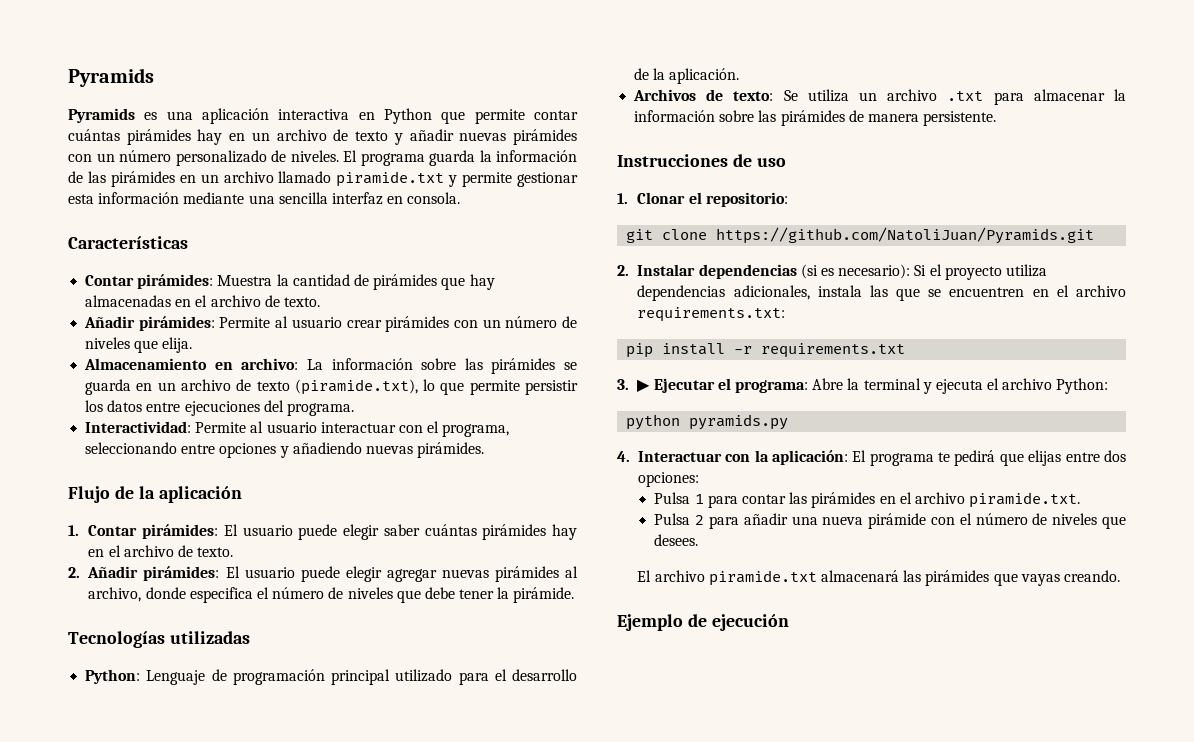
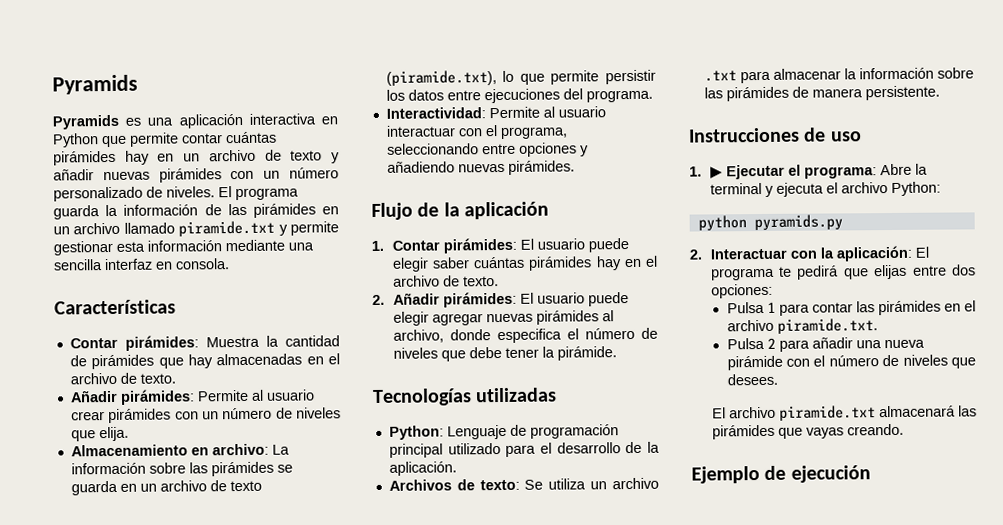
- 1. Clonar el repositorio:
- git clone https://github.com/NatoliJuan/Pyramids.git
- 2. Instalar dependencias (si es necesario): Si el proyecto utiliza dependencias adicionales, instala las que se encuentren en el archivo requirements.txt:
- pip install -r requirements.txt
- 3. ▶ Ejecutar el programa: Abre la terminal y ejecuta el archivo Python:
+ 1. ▶ Ejecutar el programa: Abre la terminal y ejecuta el archivo Python:
- 4. Interactuar con la aplicación: El programa te pedirá que elijas entre dos opciones:
+ 2. Interactuar con la aplicación: El programa te pedirá que elijas entre dos opciones:

